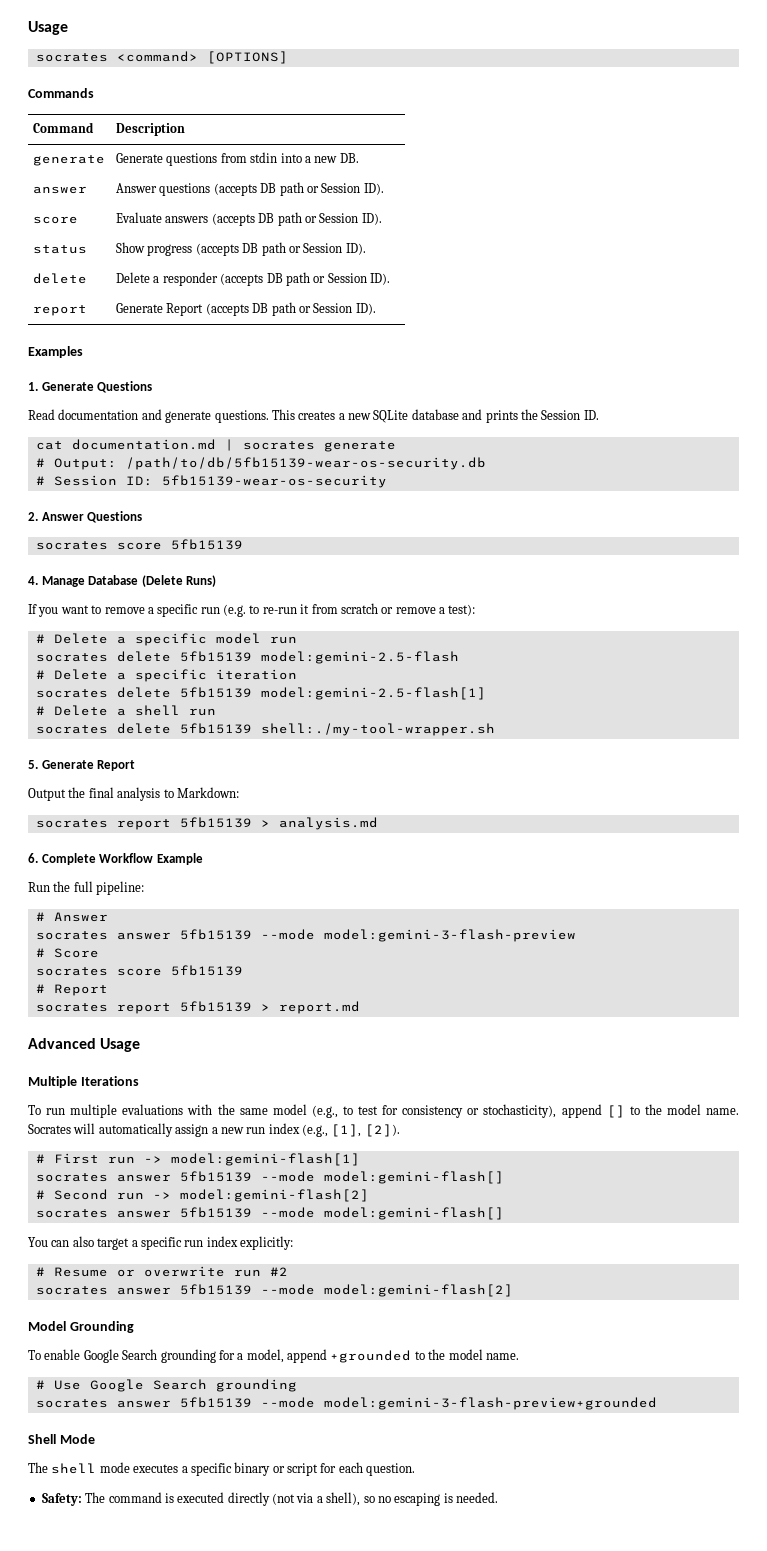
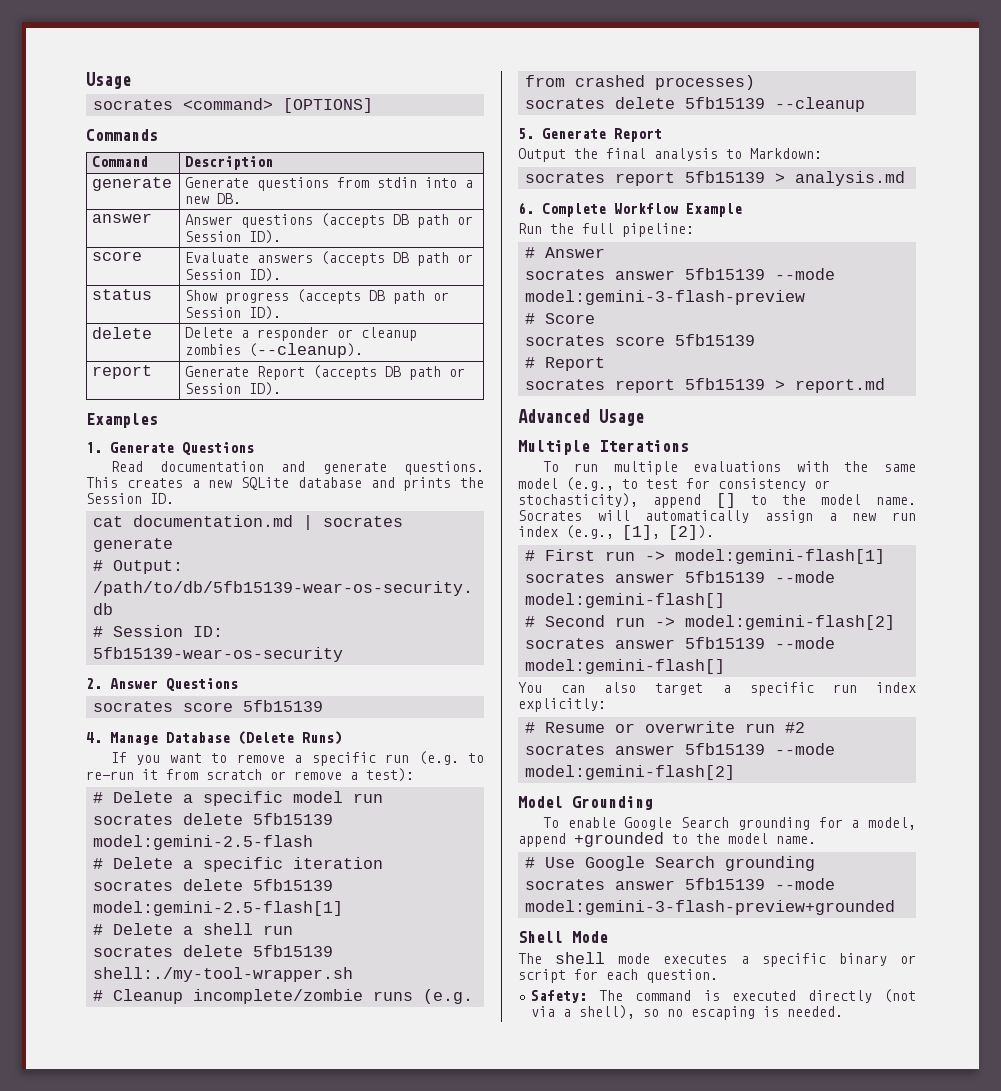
- delete | Delete a responder (accepts DB path or Session ID).
+ delete | Delete a responder or cleanup zombies (--cleanup).
+ # Cleanup incomplete/zombie runs (e.g. from crashed processes)
+ socrates delete 5fb15139 --cleanup

